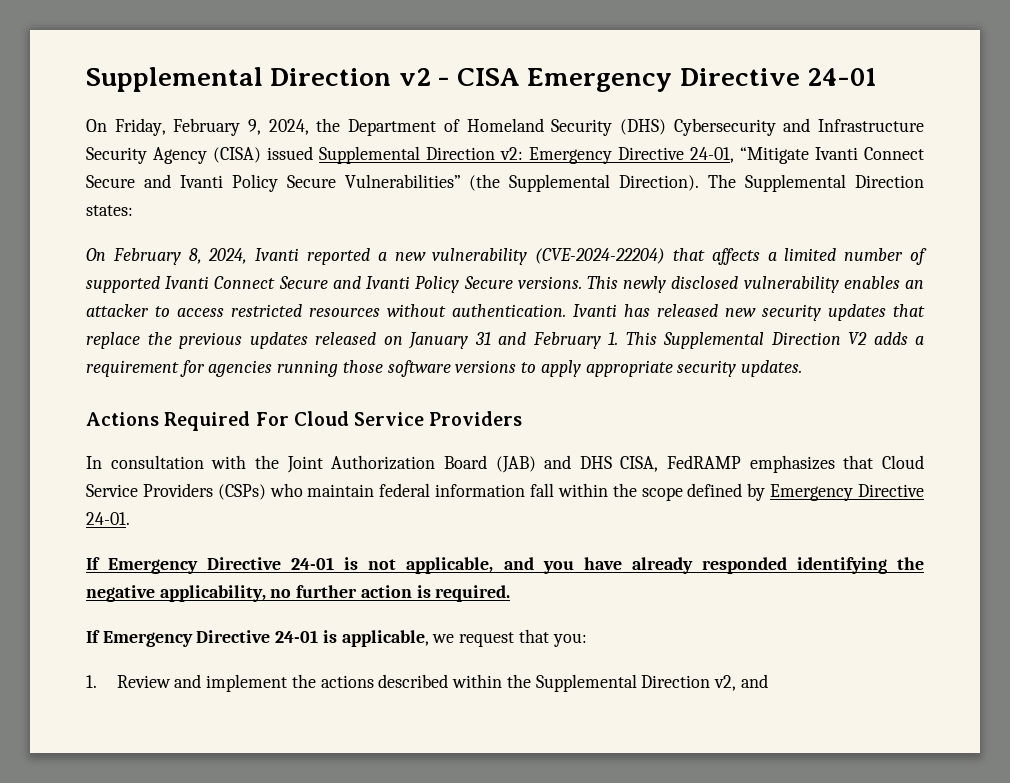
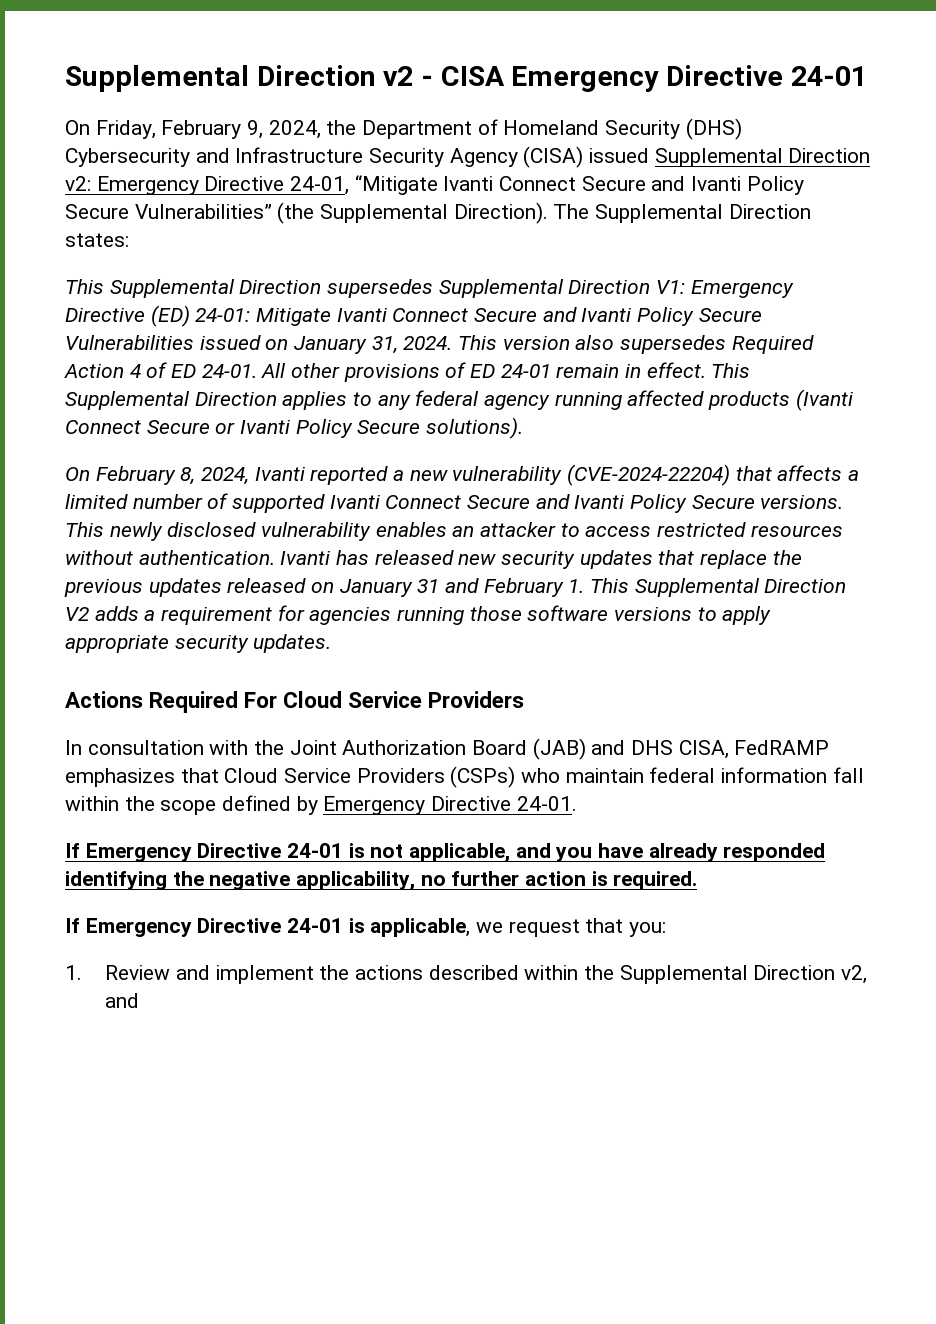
+ This Supplemental Direction supersedes Supplemental Direction V1: Emergency Directive (ED) 24-01: Mitigate Ivanti Connect Secure and Ivanti Policy Secure Vulnerabilities issued on January 31, 2024. This version also supersedes Required Action 4 of ED 24-01. All other provisions of ED 24-01 remain in effect. This Supplemental Direction applies to any federal agency running affected products (Ivanti Connect Secure or Ivanti Policy Secure solutions).

